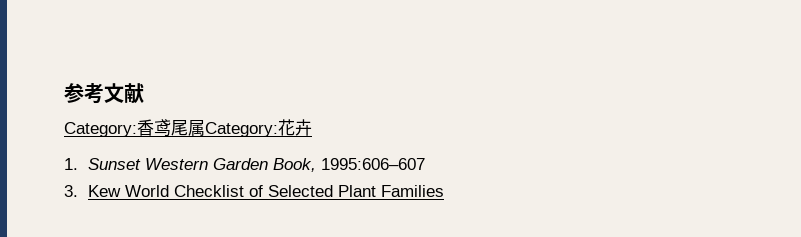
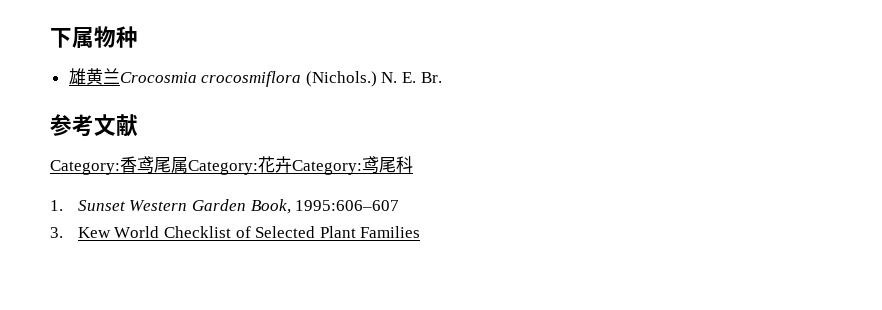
+ 下属物种
+ 雄黄兰Crocosmia crocosmiflora (Nichols.) N. E. Br.
- Category:香鸢尾属Category:花卉
+ Category:香鸢尾属Category:花卉Category:鸢尾科

